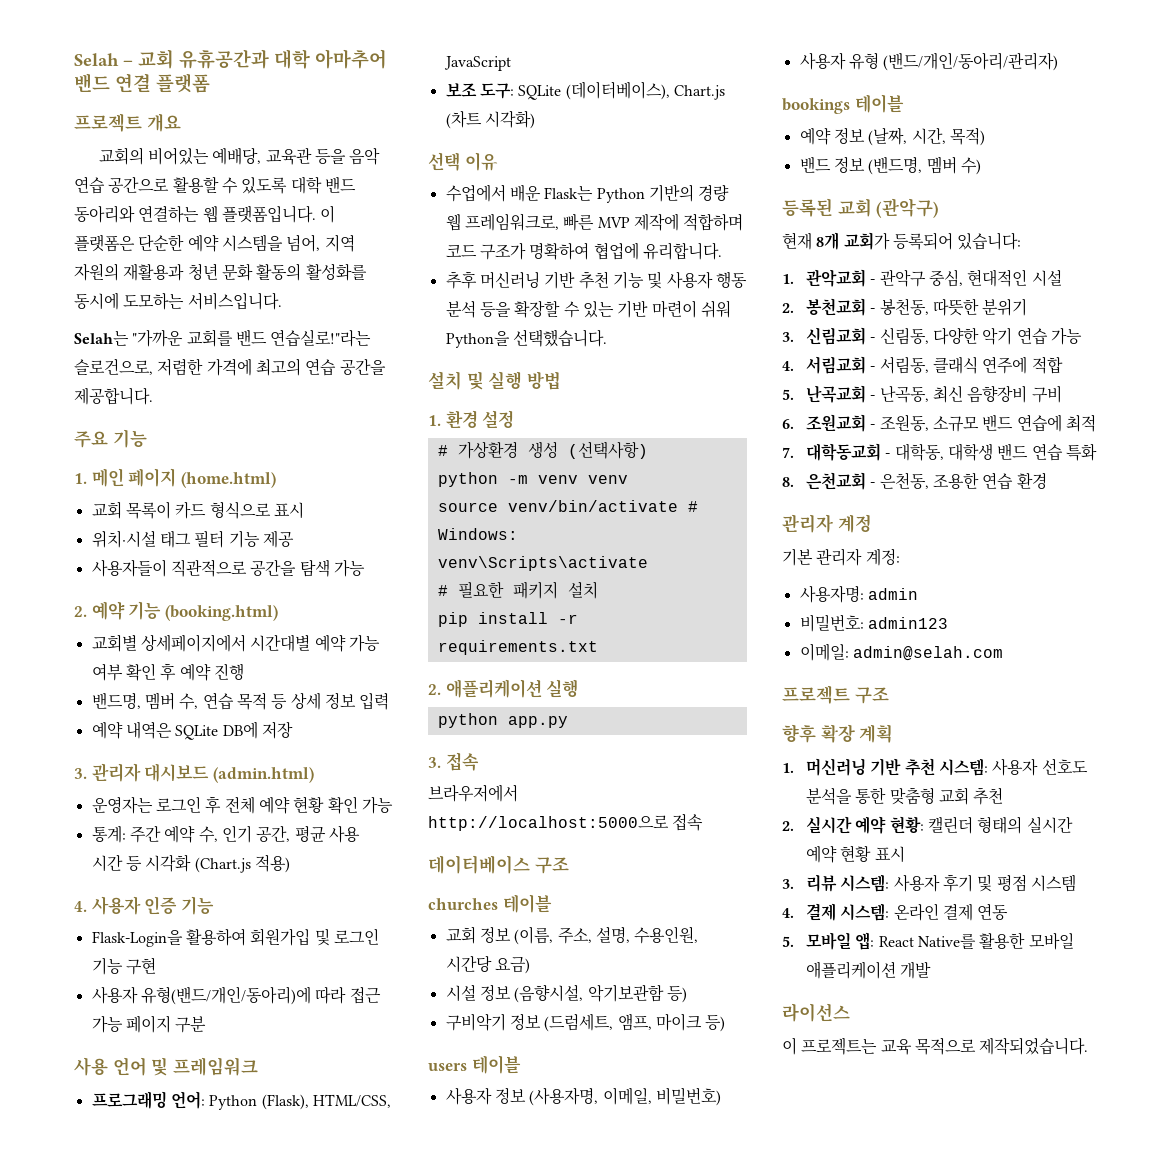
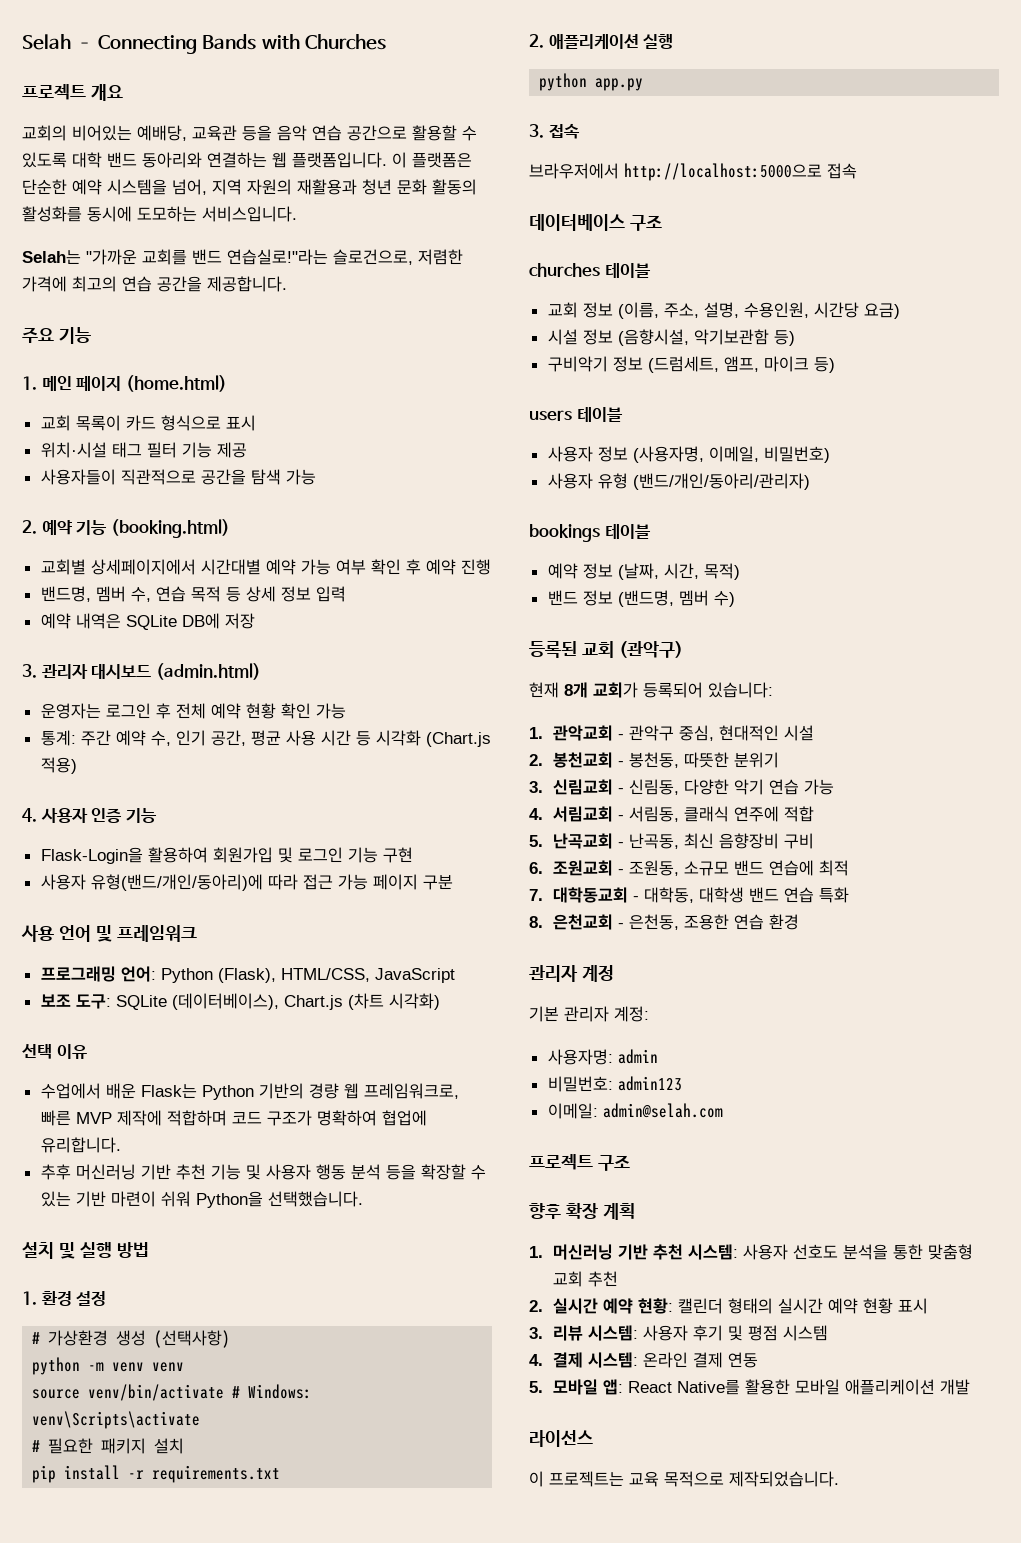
- Selah – 교회 유휴공간과 대학 아마추어 밴드 연결 플랫폼
+ Selah – Connecting Bands with Churches

